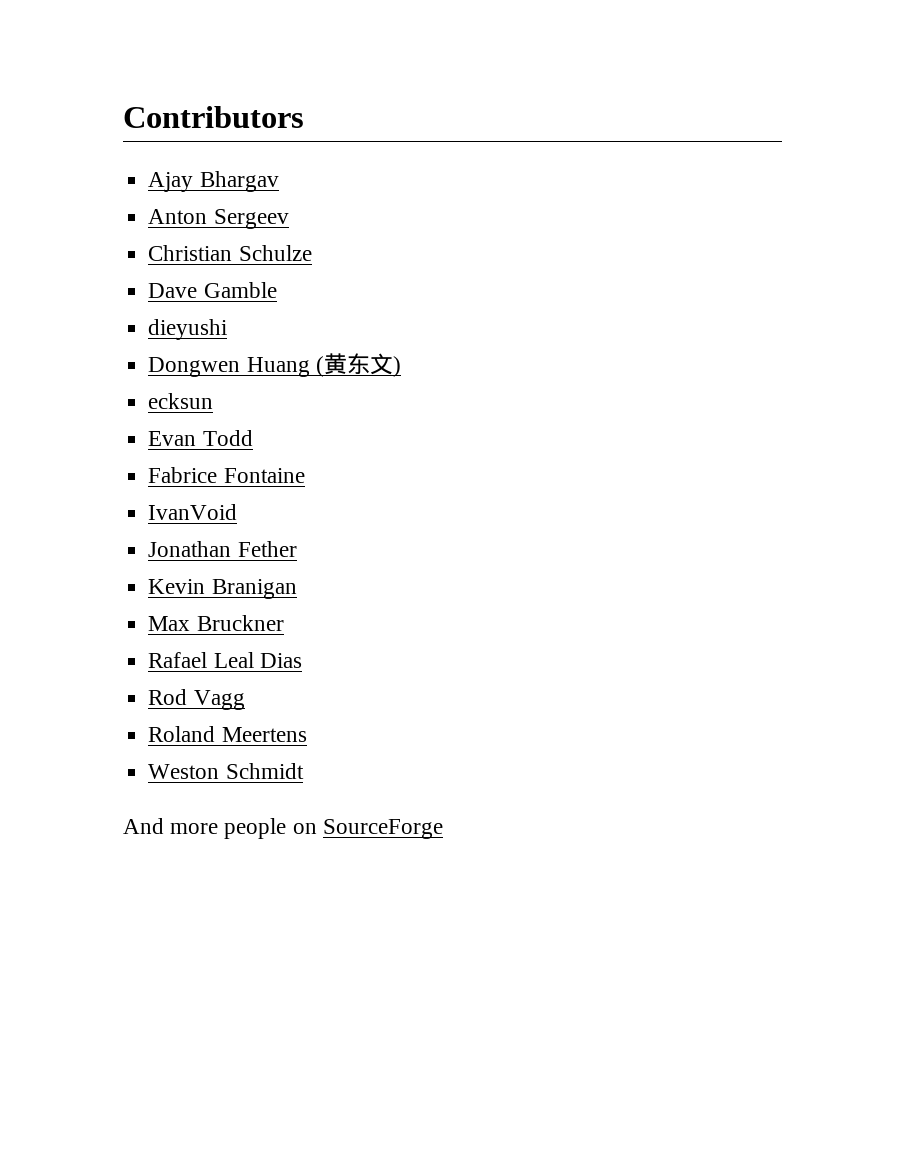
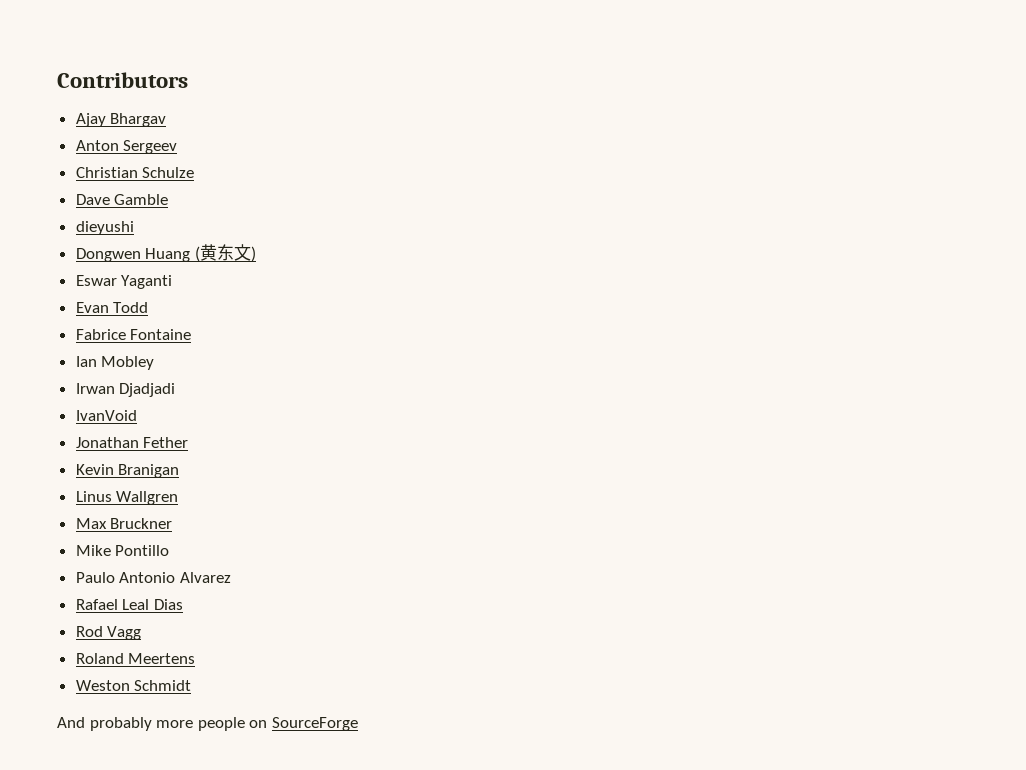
- ecksun
+ Eswar Yaganti
+ Ian Mobley
+ Irwan Djadjadi
+ Linus Wallgren
+ Mike Pontillo
+ Paulo Antonio Alvarez
- And more people on SourceForge
+ And probably more people on SourceForge

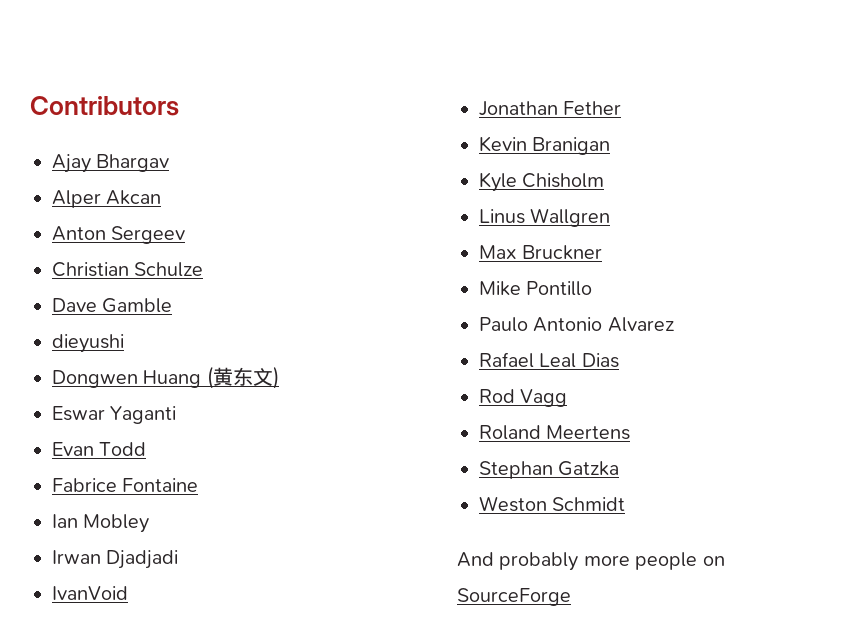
+ Alper Akcan
+ Kyle Chisholm
+ Stephan Gatzka

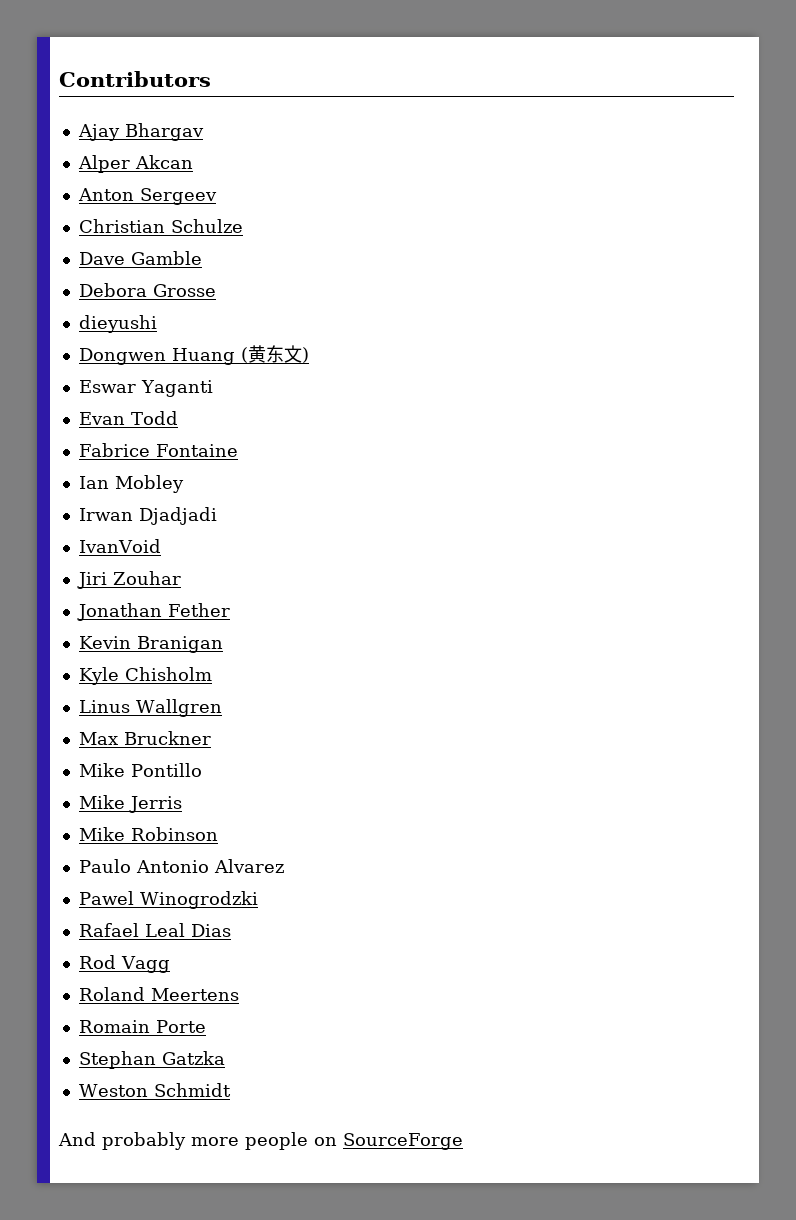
+ Debora Grosse
+ Jiri Zouhar
+ Mike Jerris
+ Mike Robinson
+ Pawel Winogrodzki
+ Romain Porte

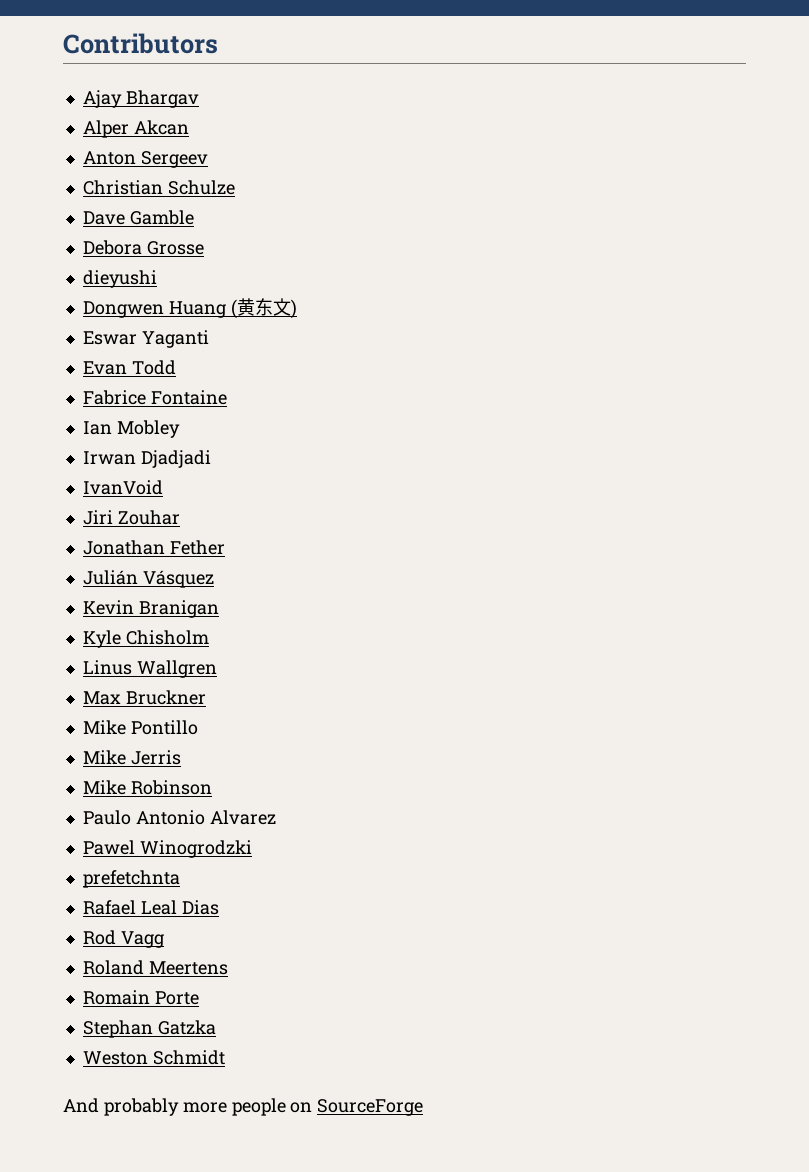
+ Julián Vásquez
+ prefetchnta

